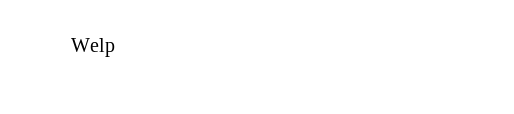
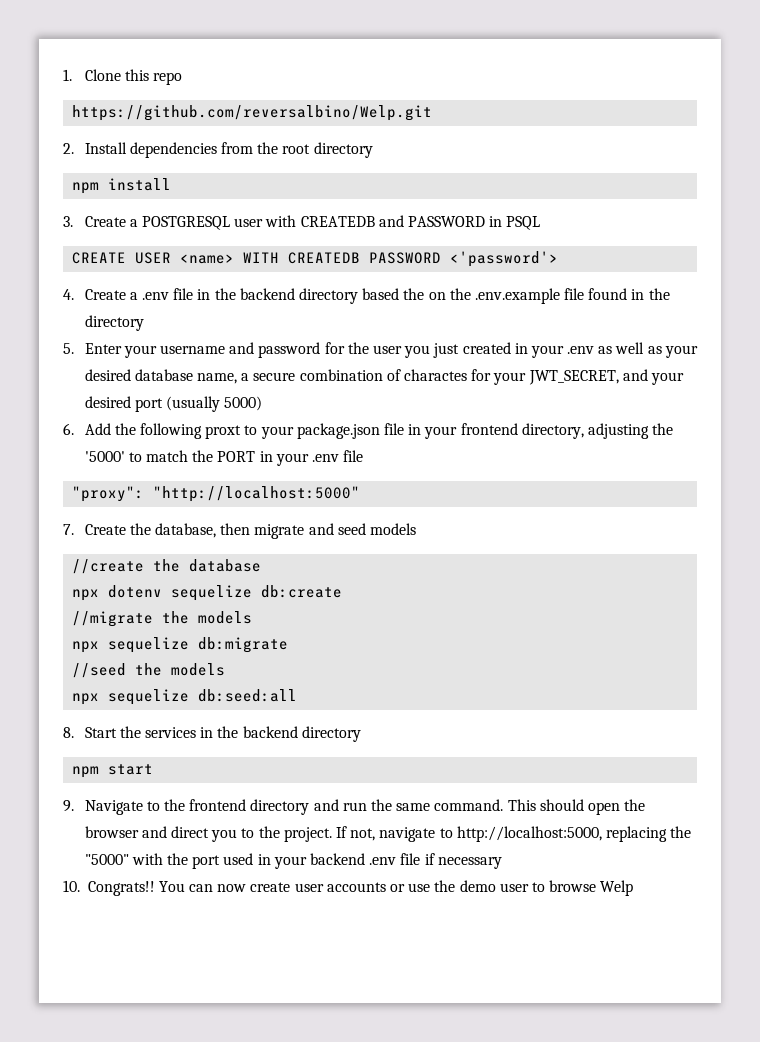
- Welp
+ 1. Clone this repo
+ https://github.com/reversalbino/Welp.git
+ 2. Install dependencies from the root directory
+ npm install
+ 3. Create a POSTGRESQL user with CREATEDB and PASSWORD in PSQL
+ CREATE USER <name> WITH CREATEDB PASSWORD <'password'>
+ 4. Create a .env file in the backend directory based the on the .env.example file found in the directory
+ 5. Enter your username and password for the user you just created in your .env as well as your desired database name, a secure combination of charactes for your JWT_SECRET, and your desired port (usually 5000)
+ 6. Add the following proxt to your package.json file in your frontend directory, adjusting the '5000' to match the PORT in your .env file
+ "proxy": "http://localhost:5000"
+ 7. Create the database, then migrate and seed models
+ //create the database
+ npx dotenv sequelize db:create
+ //migrate the models
+ npx sequelize db:migrate
+ //seed the models
+ npx sequelize db:seed:all
+ 8. Start the services in the backend directory
+ npm start
+ 9. Navigate to the frontend directory and run the same command. This should open the browser and direct you to the project. If not, navigate to http://localhost:5000, replacing the "5000" with the port used in your backend .env file if necessary
+ 10. Congrats!! You can now create user accounts or use the demo user to browse Welp

